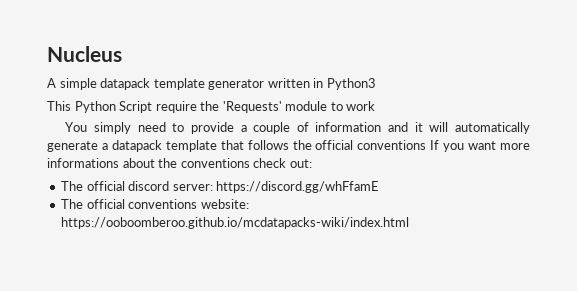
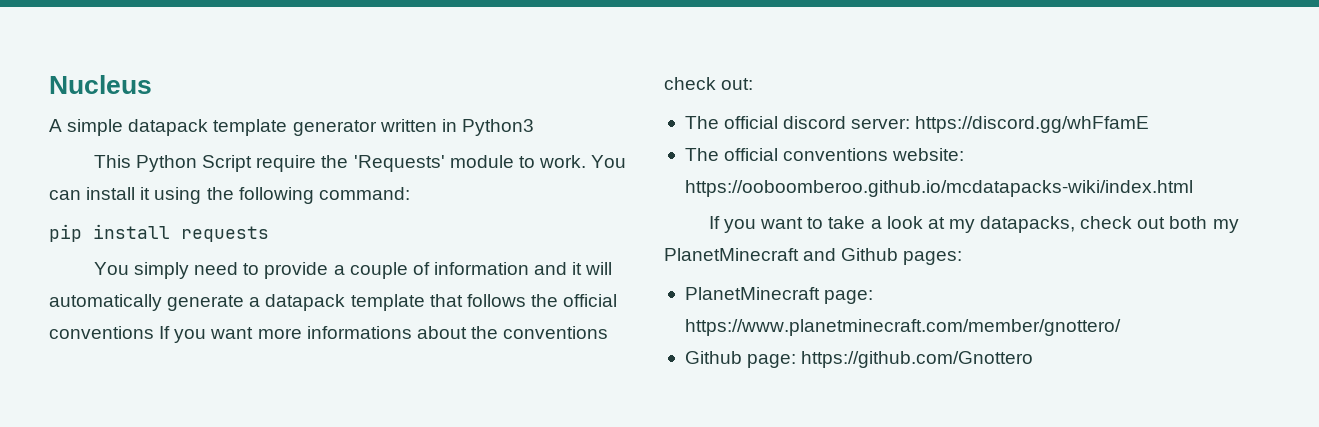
- This Python Script require the 'Requests' module to work
+ This Python Script require the 'Requests' module to work. You can install it using the following command:
+ pip install requests
+ If you want to take a look at my datapacks, check out both my PlanetMinecraft and Github pages:
+ PlanetMinecraft page: https://www.planetminecraft.com/member/gnottero/
+ Github page: https://github.com/Gnottero

